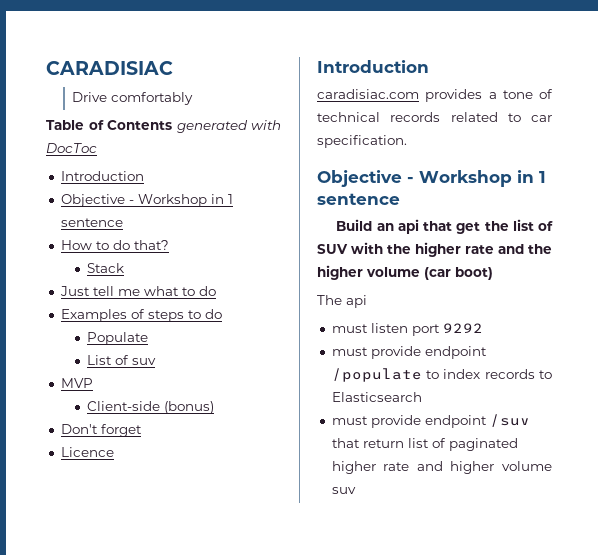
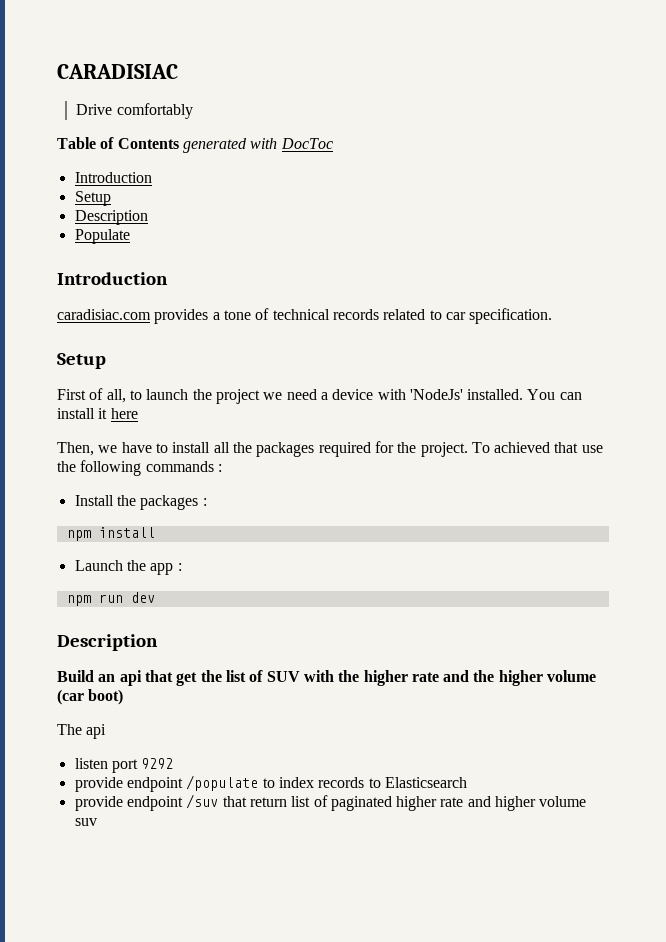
  Table of Contents generated with DocToc
  Introduction
- Objective - Workshop in 1 sentence
- How to do that?
- Stack
- Just tell me what to do
- Examples of steps to do
+ Setup
+ Description
  Populate
- List of suv
- MVP
- Client-side (bonus)
- Don't forget
- Licence
  caradisiac.com provides a tone of technical records related to car specification.
- Objective - Workshop in 1 sentence
+ Setup
+ First of all, to launch the project we need a device with 'NodeJs' installed. You can install it here
+ Then, we have to install all the packages required for the project. To achieved that use the following commands :
+ Install the packages :
+ npm install
+ Launch the app :
+ npm run dev
+ Description
- must listen port 9292
+ listen port 9292
- must provide endpoint /populate to index records to Elasticsearch
+ provide endpoint /populate to index records to Elasticsearch
- must provide endpoint /suv that return list of paginated higher rate and higher volume suv
+ provide endpoint /suv that return list of paginated higher rate and higher volume suv

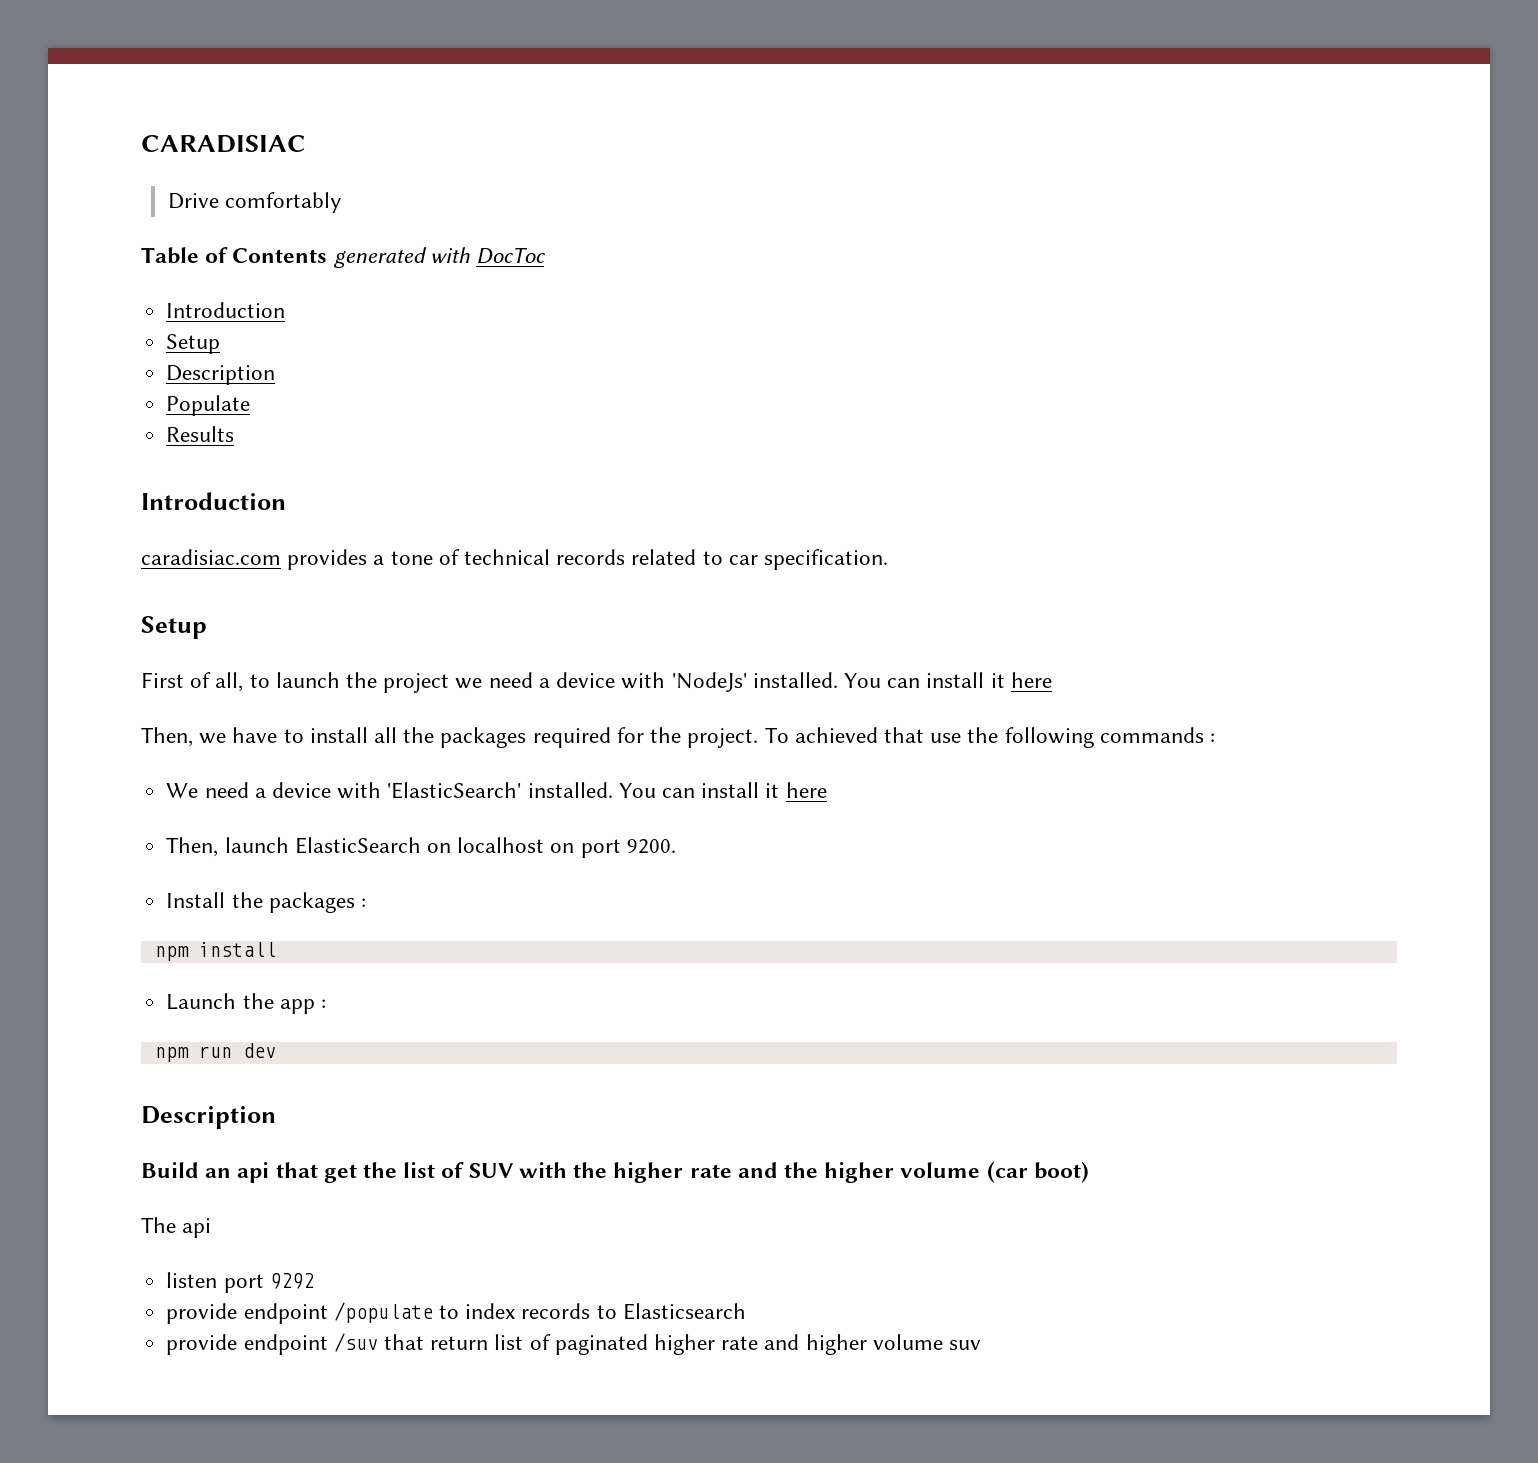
+ Results
+ We need a device with 'ElasticSearch' installed. You can install it here
+ Then, launch ElasticSearch on localhost on port 9200.

